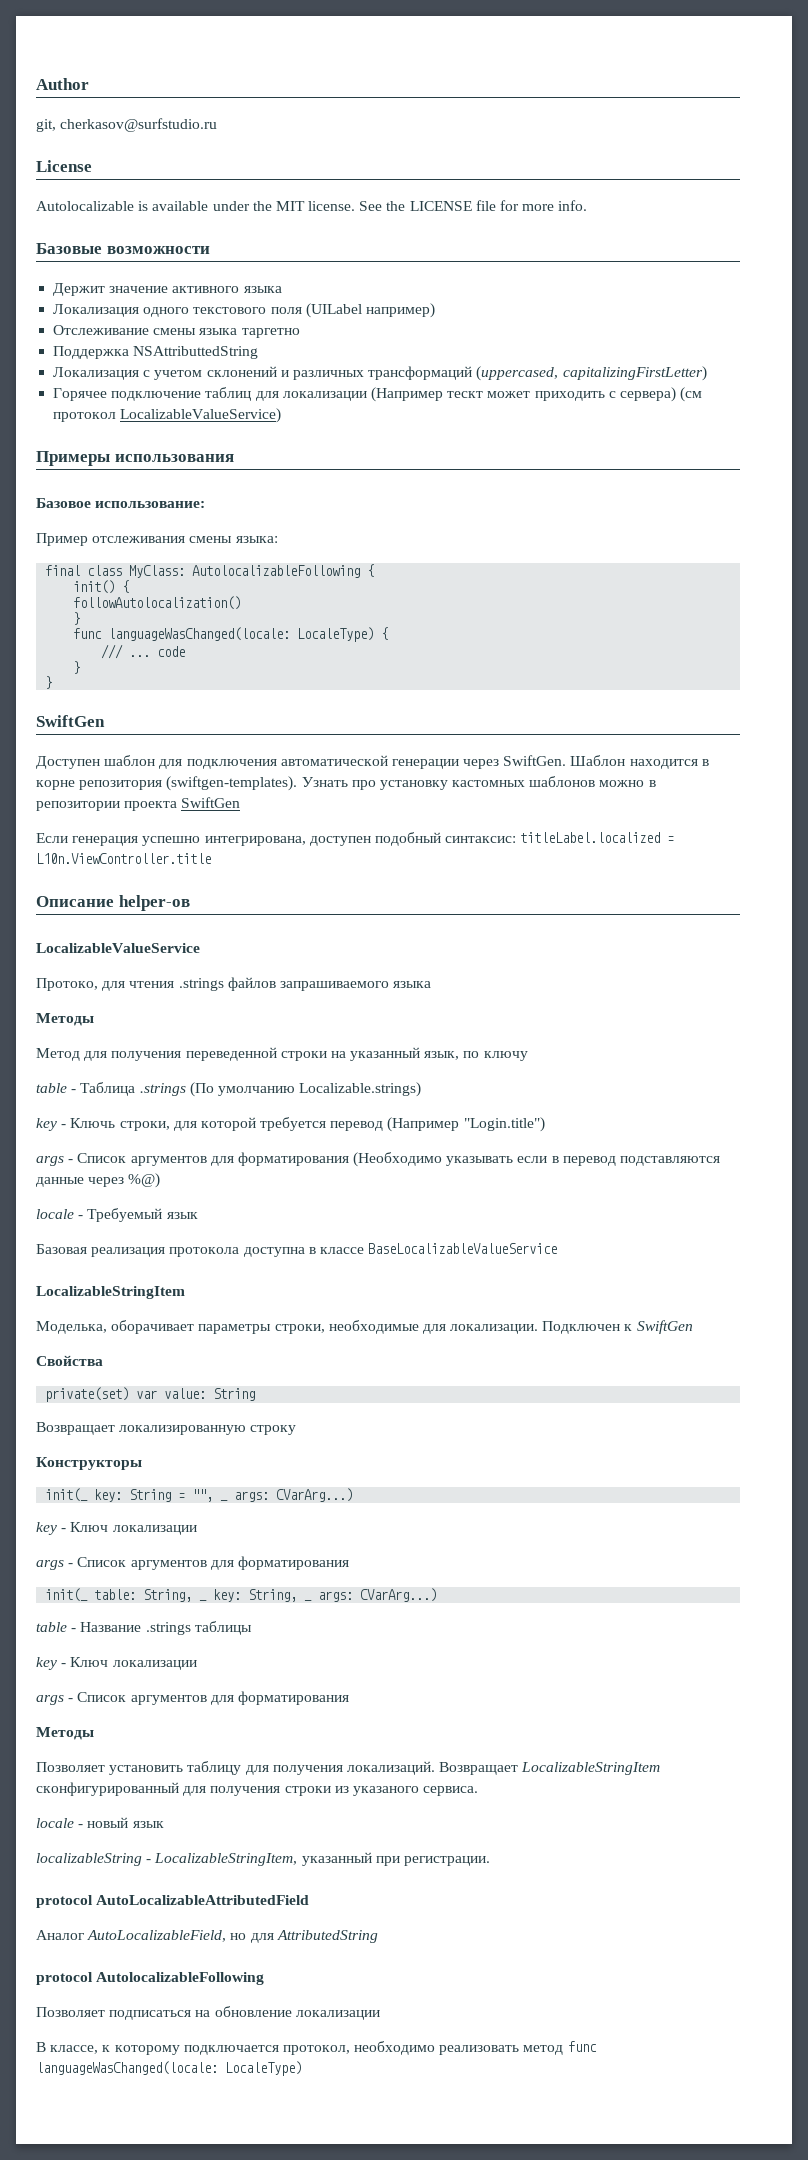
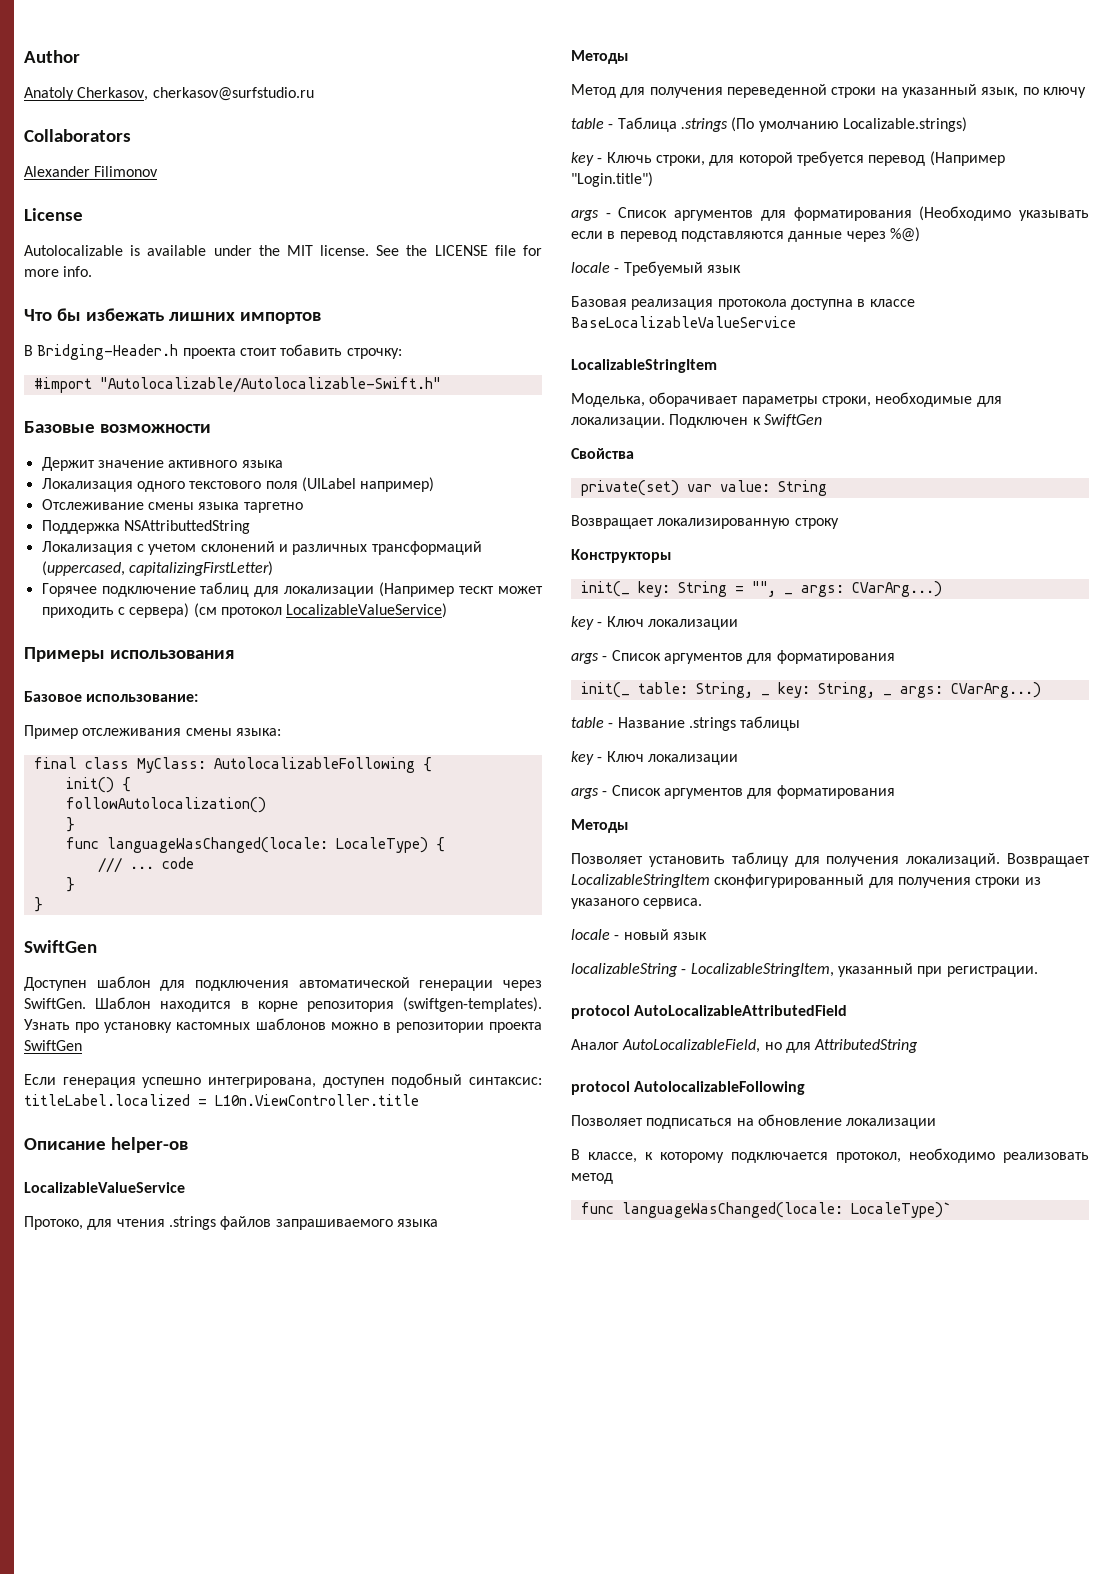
- git, cherkasov@surfstudio.ru
+ Anatoly Cherkasov, cherkasov@surfstudio.ru
+ Collaborators
+ Alexander Filimonov
+ Что бы избежать лишних импортов
+ В Bridging-Header.h проекта стоит тобавить строчку:
+ #import "Autolocalizable/Autolocalizable-Swift.h"
- В классе, к которому подключается протокол, необходимо реализовать метод func languageWasChanged(locale: LocaleType)
+ В классе, к которому подключается протокол, необходимо реализовать метод
+ func languageWasChanged(locale: LocaleType)`

